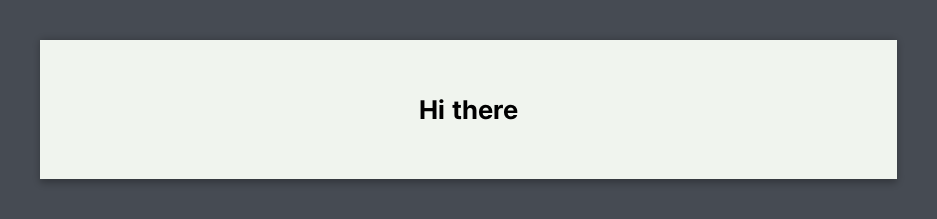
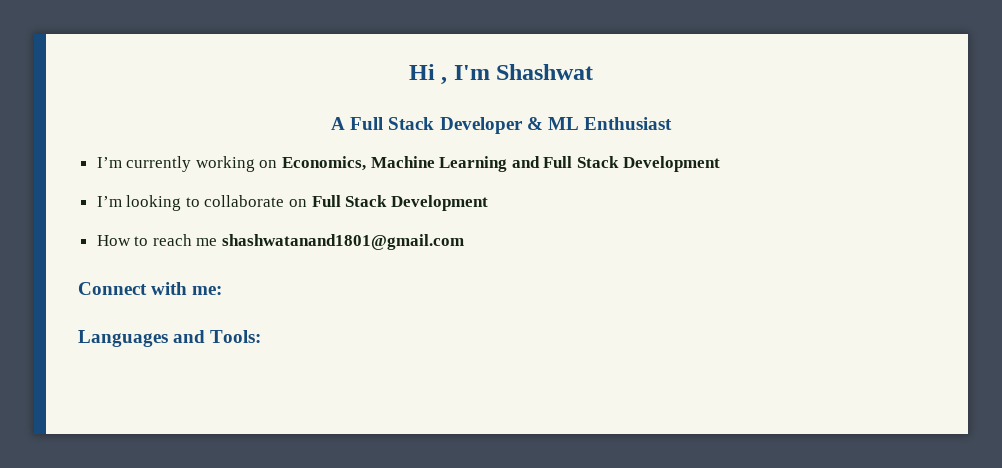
- Hi there
+ Hi , I'm Shashwat
+ A Full Stack Developer & ML Enthusiast
+ I’m currently working on Economics, Machine Learning and Full Stack Development
+ I’m looking to collaborate on Full Stack Development
+ How to reach me shashwatanand1801@gmail.com
+ Connect with me:
+ Languages and Tools:

